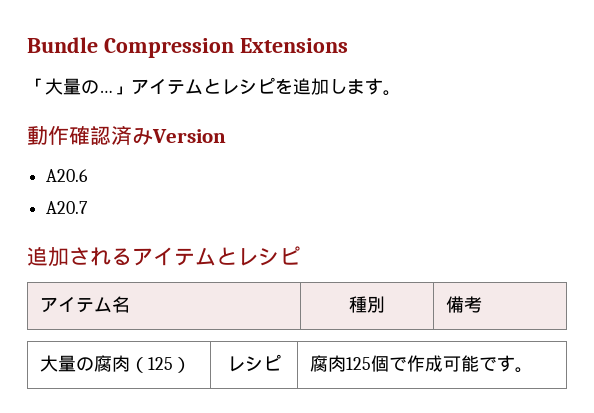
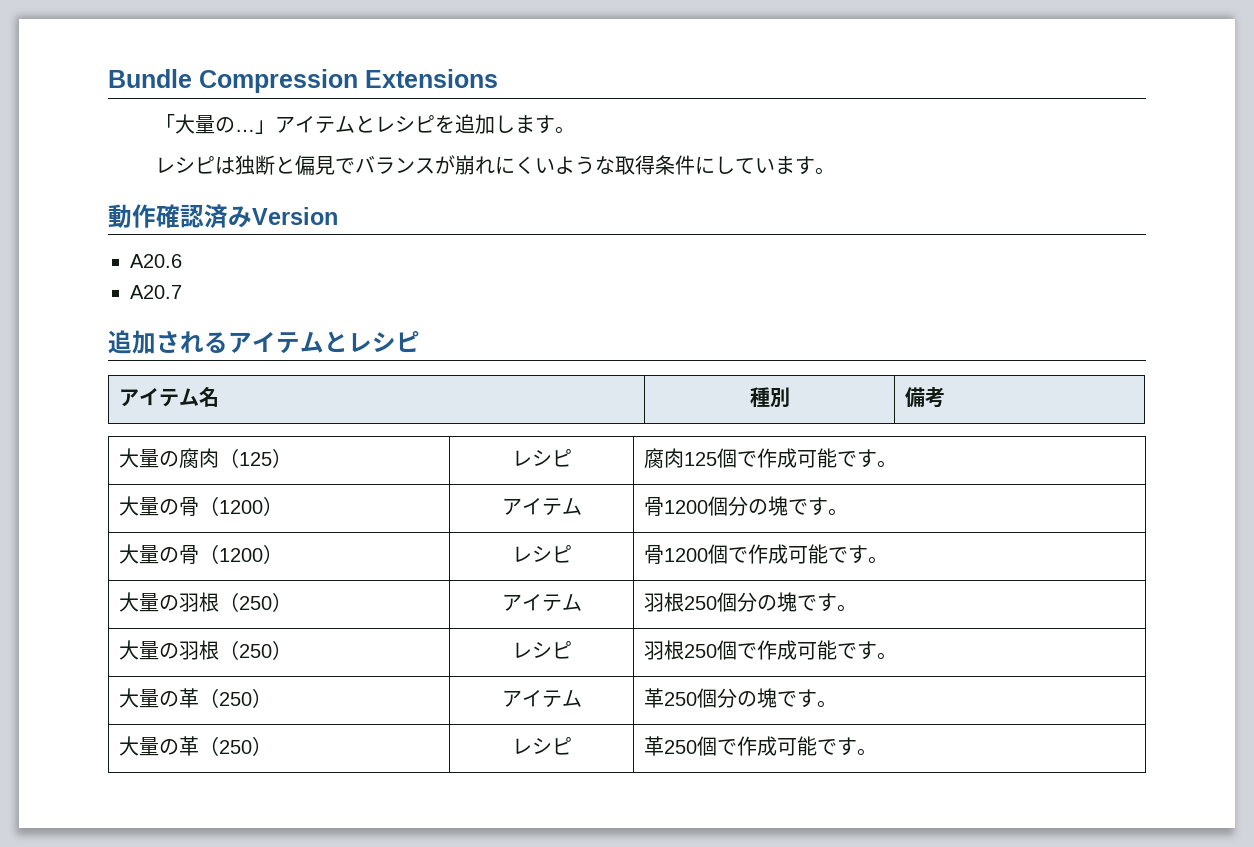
+ レシピは独断と偏見でバランスが崩れにくいような取得条件にしています。
+ 大量の骨（1200） | アイテム | 骨1200個分の塊です。
+ 大量の骨（1200） | レシピ | 骨1200個で作成可能です。
+ 大量の羽根（250） | アイテム | 羽根250個分の塊です。
+ 大量の羽根（250） | レシピ | 羽根250個で作成可能です。
+ 大量の革（250） | アイテム | 革250個分の塊です。
+ 大量の革（250） | レシピ | 革250個で作成可能です。

